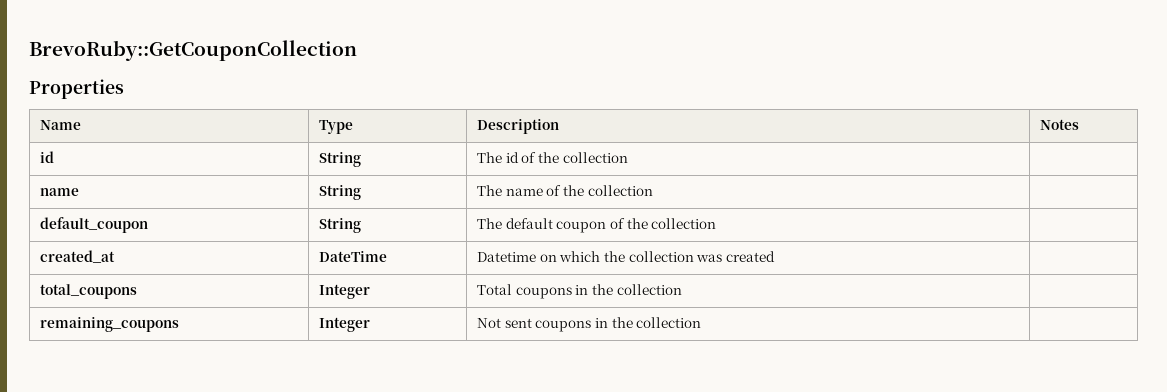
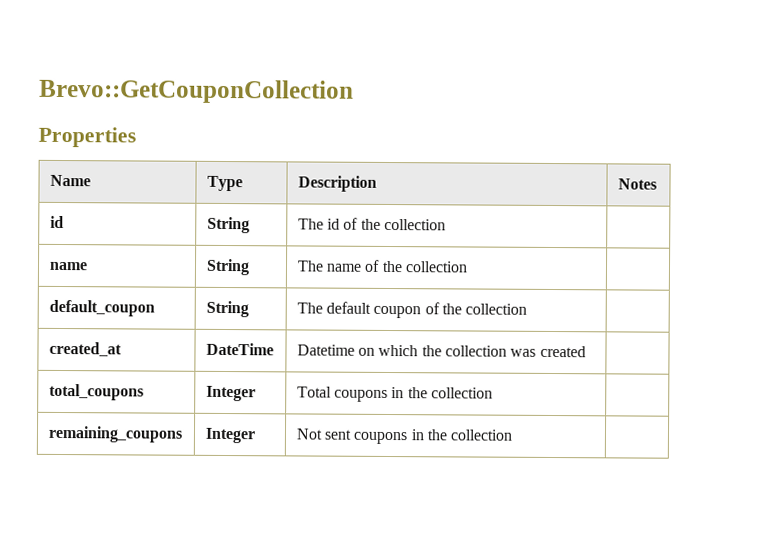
- BrevoRuby::GetCouponCollection
+ Brevo::GetCouponCollection

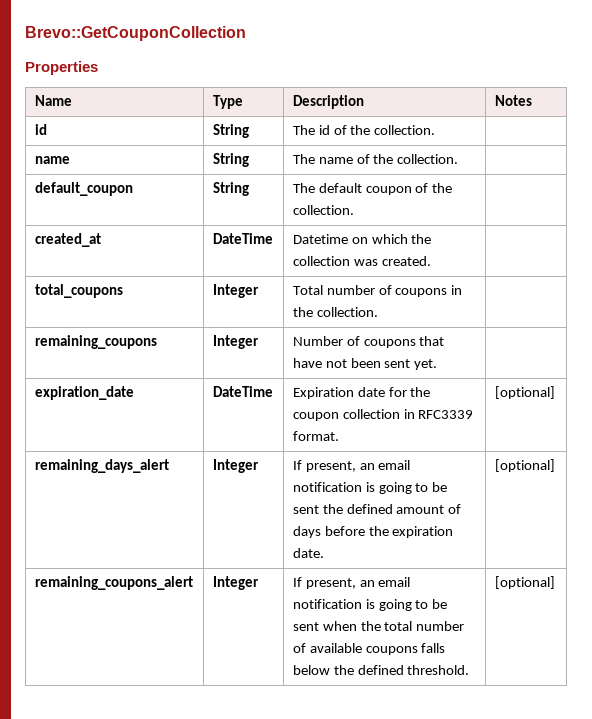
- id | String | The id of the collection |
+ id | String | The id of the collection. |
- name | String | The name of the collection |
+ name | String | The name of the collection. |
- default_coupon | String | The default coupon of the collection |
+ default_coupon | String | The default coupon of the collection. |
- created_at | DateTime | Datetime on which the collection was created |
+ created_at | DateTime | Datetime on which the collection was created. |
- total_coupons | Integer | Total coupons in the collection |
+ total_coupons | Integer | Total number of coupons in the collection. |
- remaining_coupons | Integer | Not sent coupons in the collection |
+ remaining_coupons | Integer | Number of coupons that have not been sent yet. |
+ expiration_date | DateTime | Expiration date for the coupon collection in RFC3339 format. | [optional]
+ remaining_days_alert | Integer | If present, an email notification is going to be sent the defined amount of days before the expiration date. | [optional]
+ remaining_coupons_alert | Integer | If present, an email notification is going to be sent when the total number of available coupons falls below the defined threshold. | [optional]

